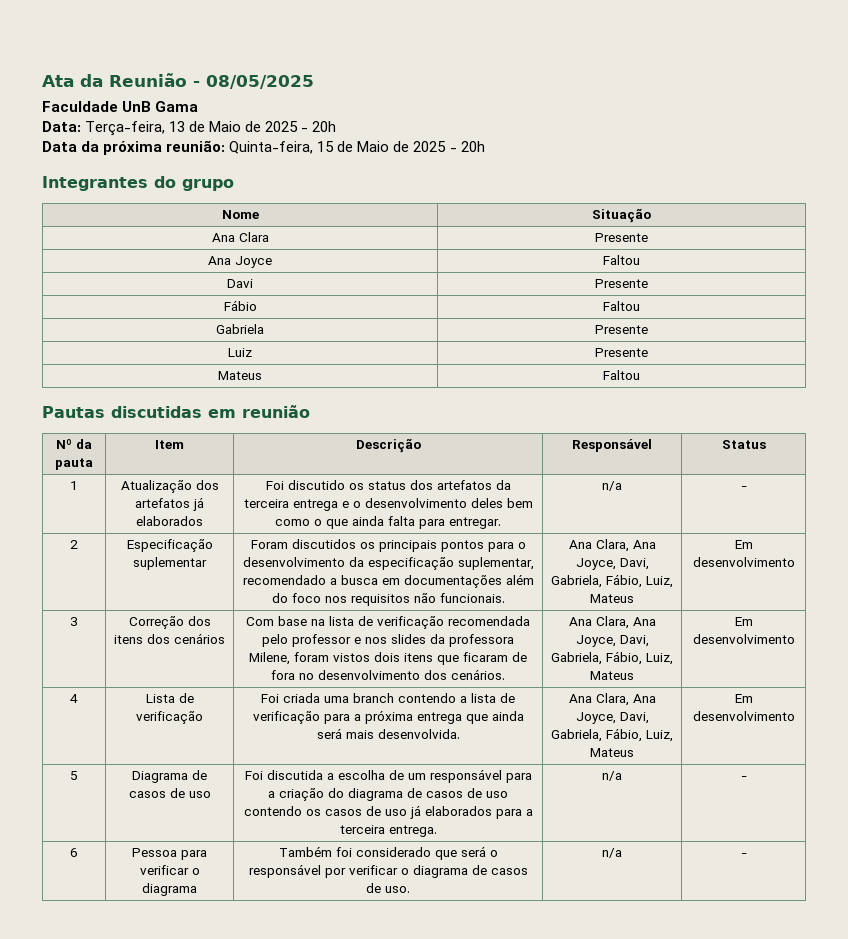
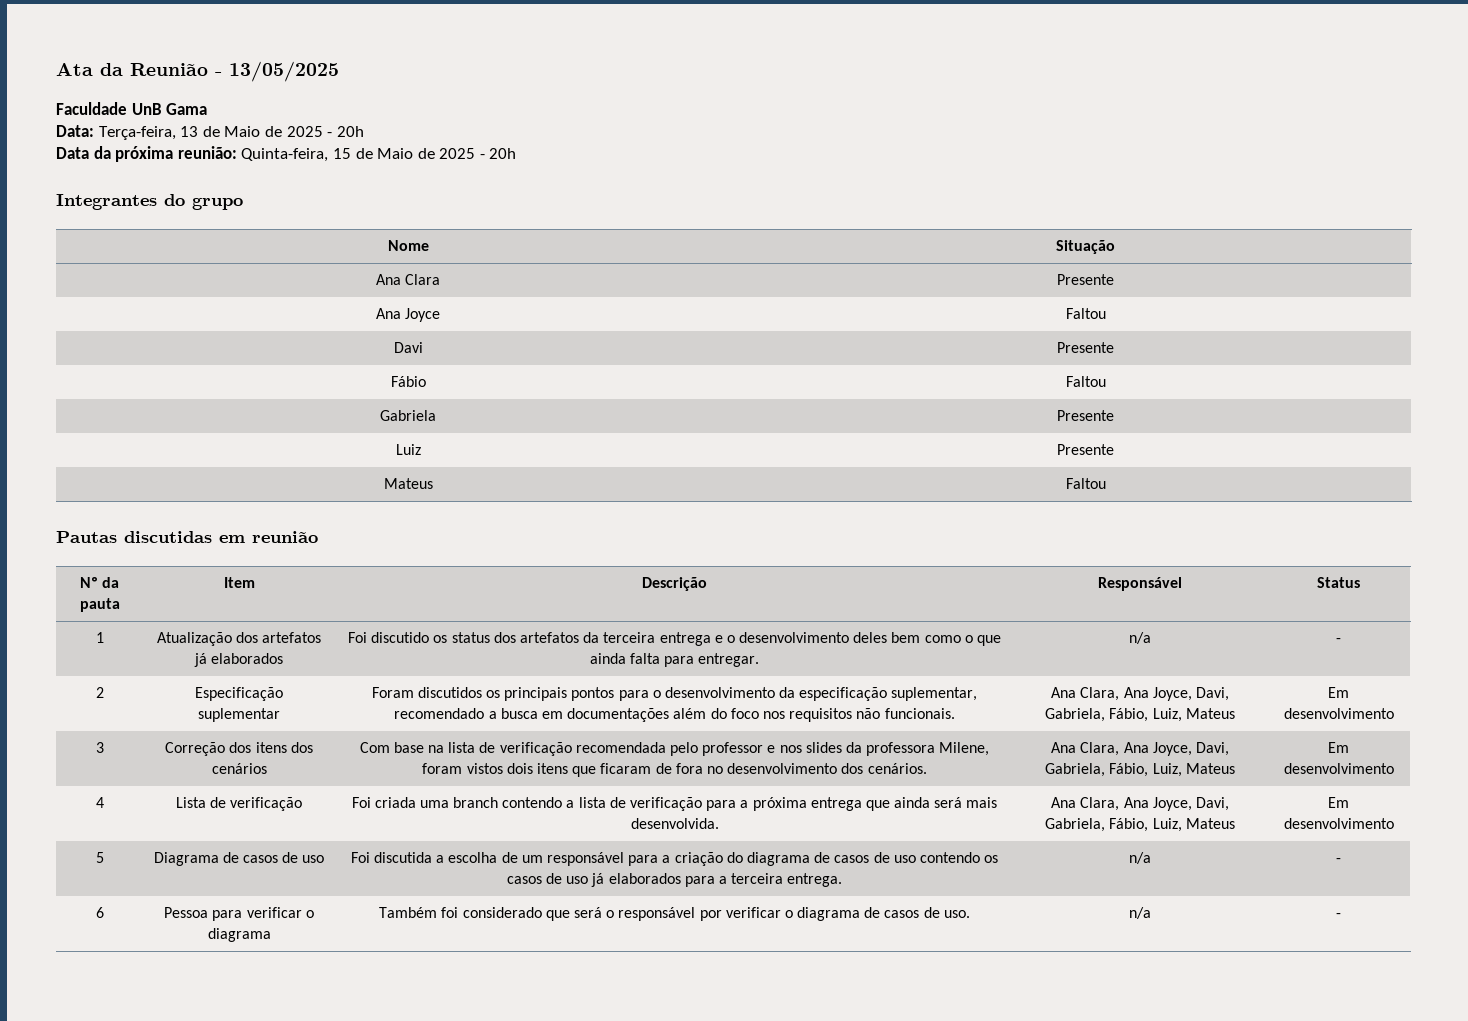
- Ata da Reunião - 08/05/2025
+ Ata da Reunião - 13/05/2025

